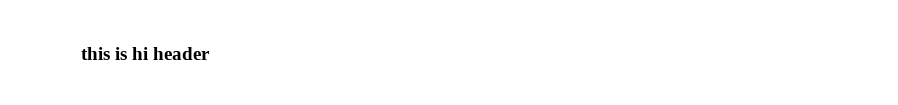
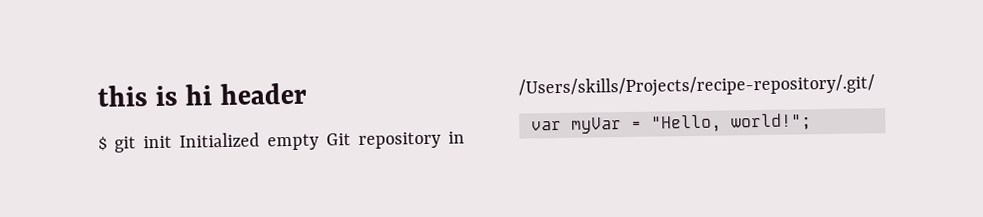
+ $ git init Initialized empty Git repository in /Users/skills/Projects/recipe-repository/.git/
+ var myVar = "Hello, world!";

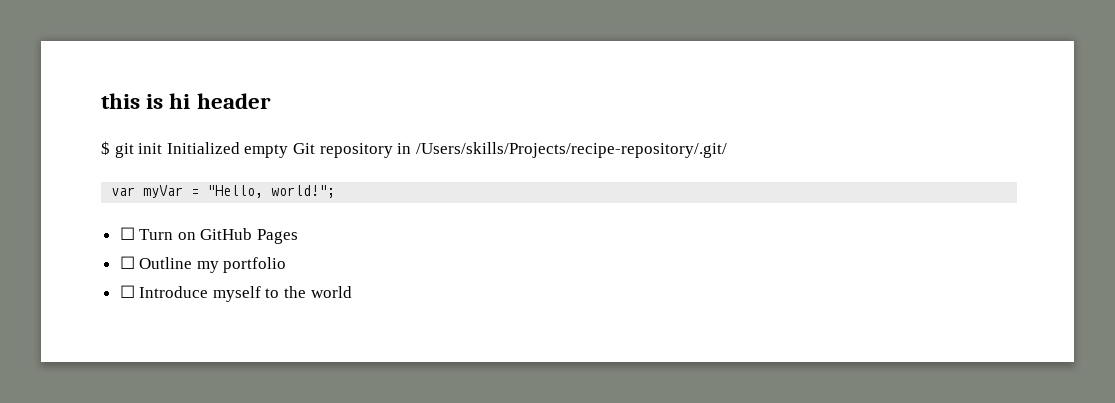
+ ☐ Turn on GitHub Pages
+ ☐ Outline my portfolio
+ ☐ Introduce myself to the world

